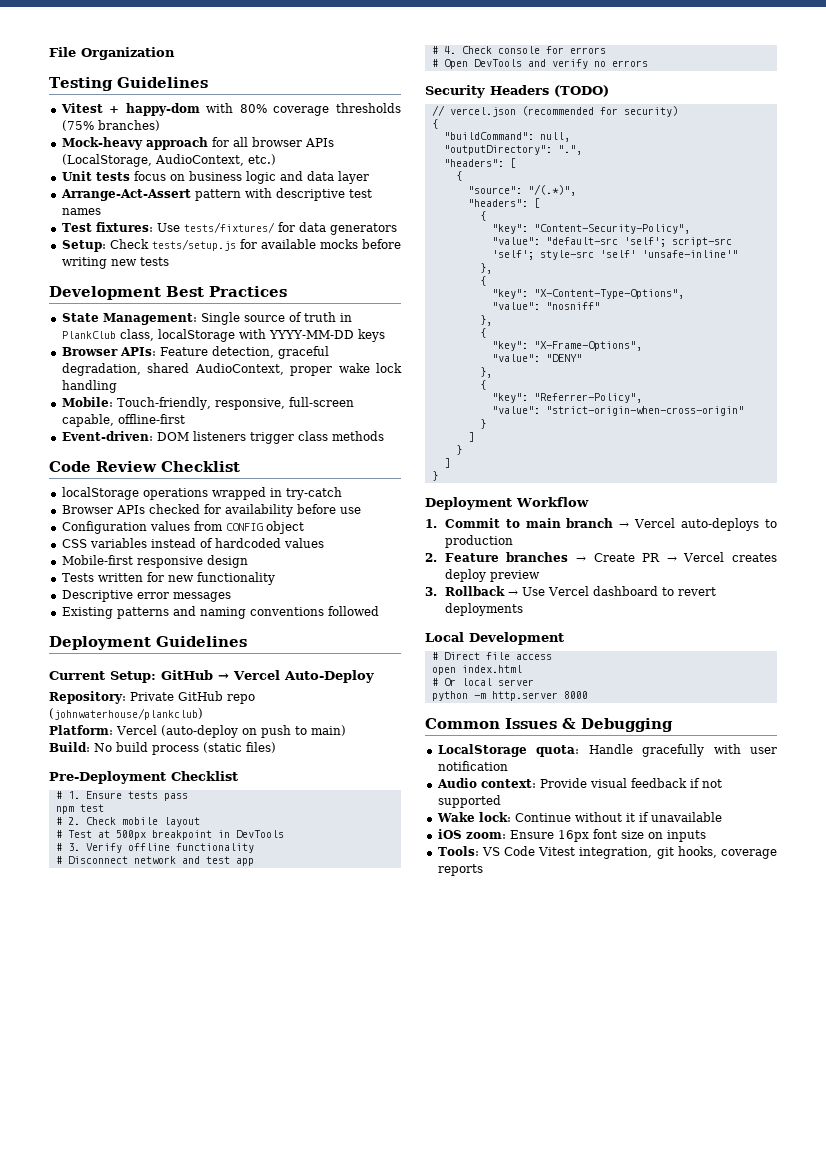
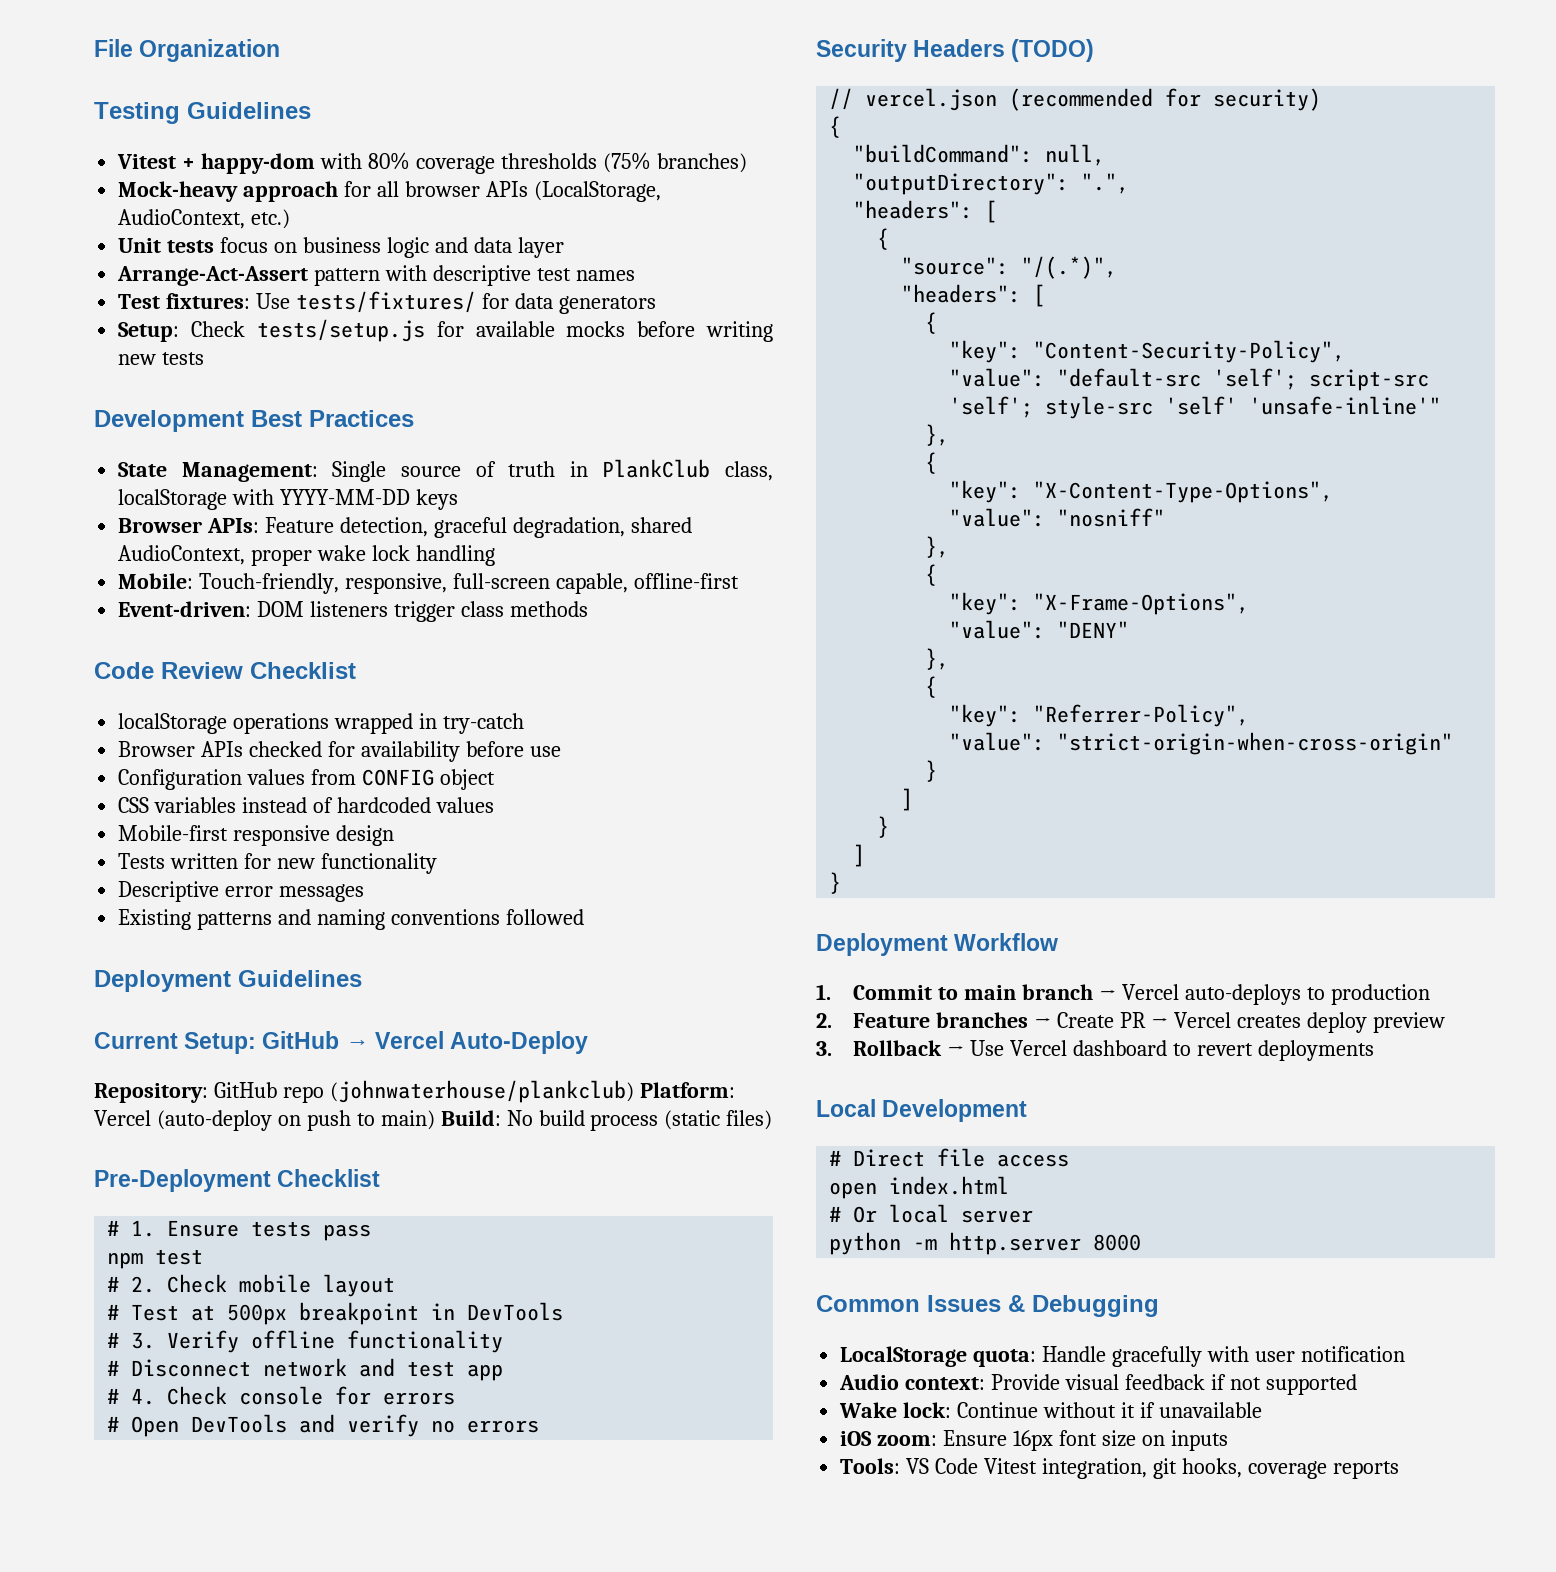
- Repository: Private GitHub repo (johnwaterhouse/plankclub)
- Platform: Vercel (auto-deploy on push to main)
- Build: No build process (static files)
+ Repository: GitHub repo (johnwaterhouse/plankclub) Platform: Vercel (auto-deploy on push to main) Build: No build process (static files)

